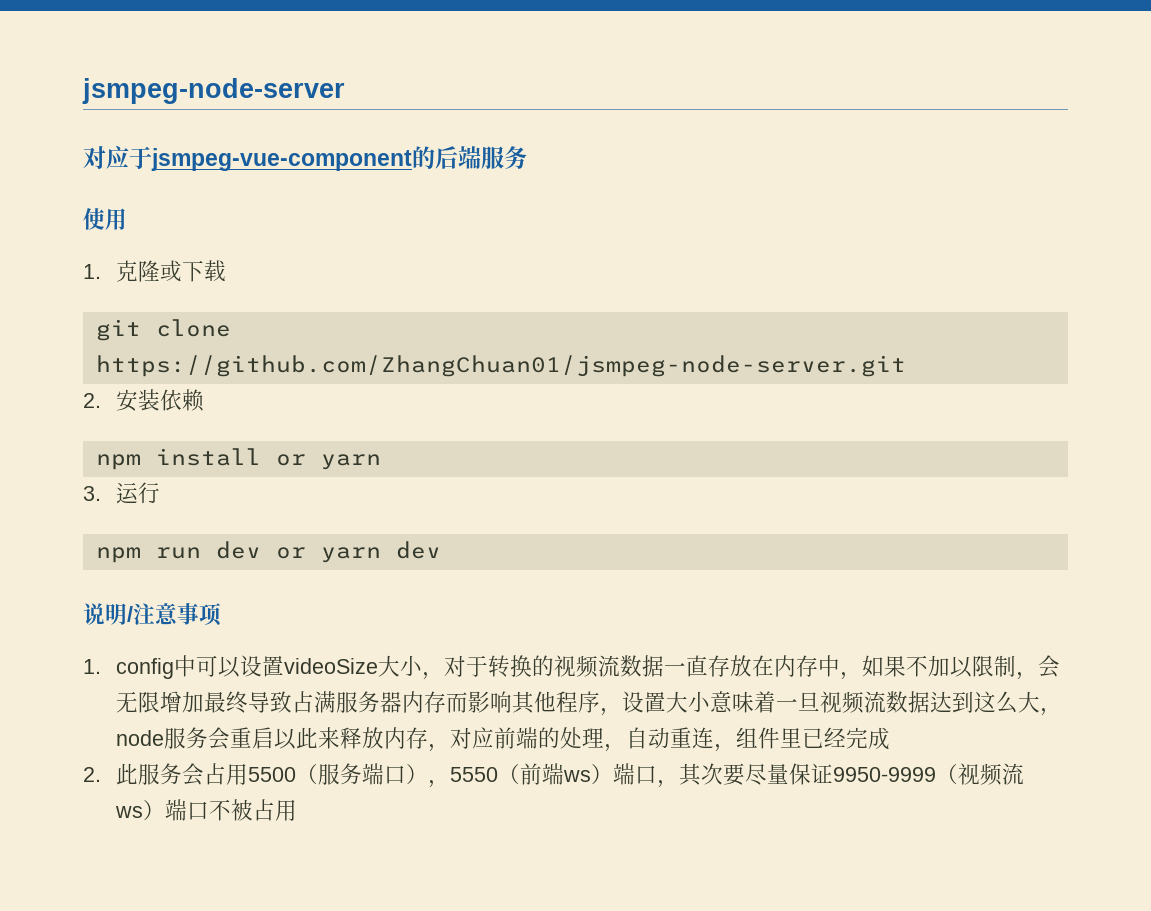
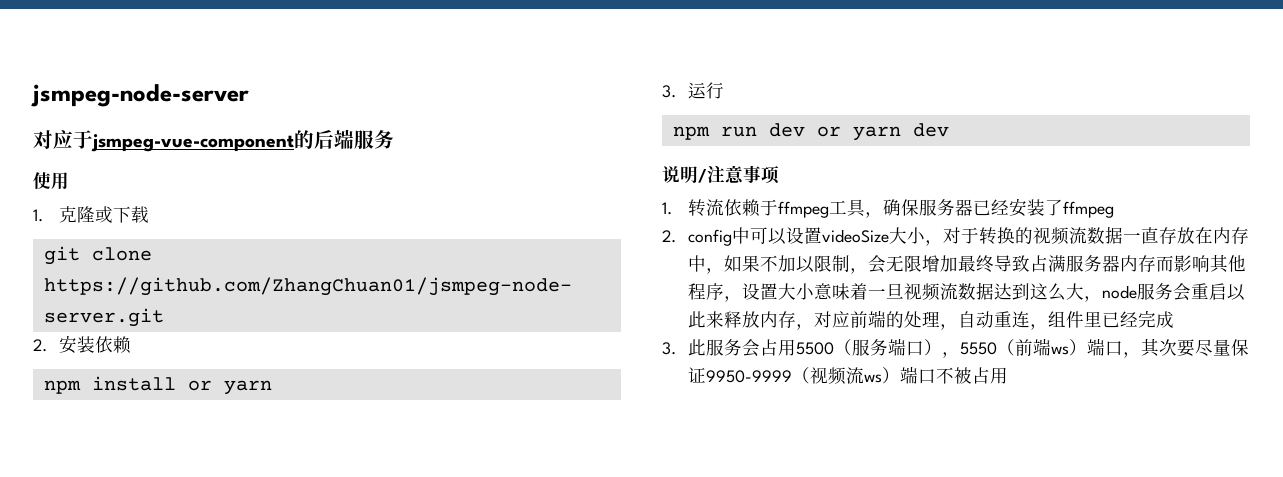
- 1. config中可以设置videoSize大小，对于转换的视频流数据一直存放在内存中，如果不加以限制，会无限增加最终导致占满服务器内存而影响其他程序，设置大小意味着一旦视频流数据达到这么大，node服务会重启以此来释放内存，对应前端的处理，自动重连，组件里已经完成
+ 1.转流依赖于ffmpeg工具，确保服务器已经安装了ffmpeg
+ 2. config中可以设置videoSize大小，对于转换的视频流数据一直存放在内存中，如果不加以限制，会无限增加最终导致占满服务器内存而影响其他程序，设置大小意味着一旦视频流数据达到这么大，node服务会重启以此来释放内存，对应前端的处理，自动重连，组件里已经完成
- 2.此服务会占用5500（服务端口），5550（前端ws）端口，其次要尽量保证9950-9999（视频流ws）端口不被占用
+ 3.此服务会占用5500（服务端口），5550（前端ws）端口，其次要尽量保证9950-9999（视频流ws）端口不被占用

